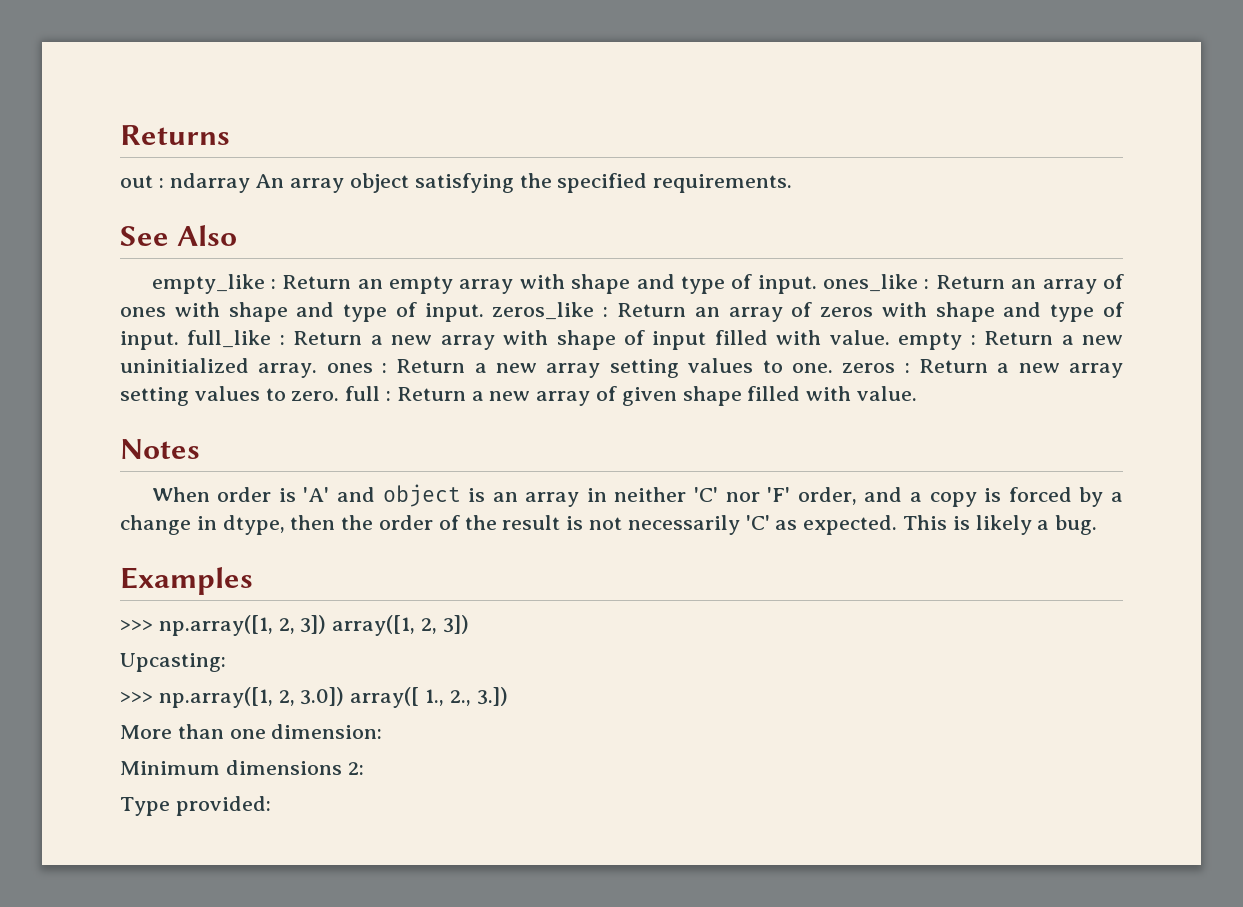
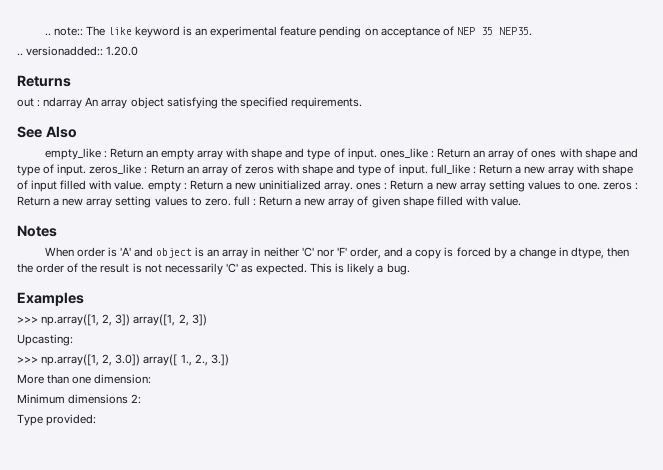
+ .. note:: The like keyword is an experimental feature pending on acceptance of NEP 35 NEP35.
+ .. versionadded:: 1.20.0

